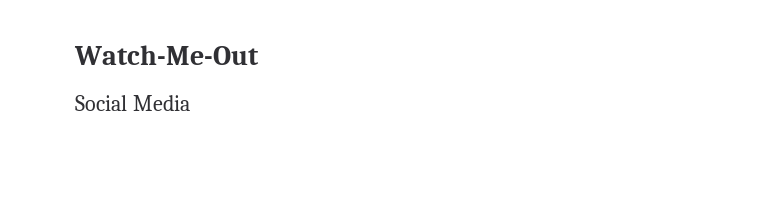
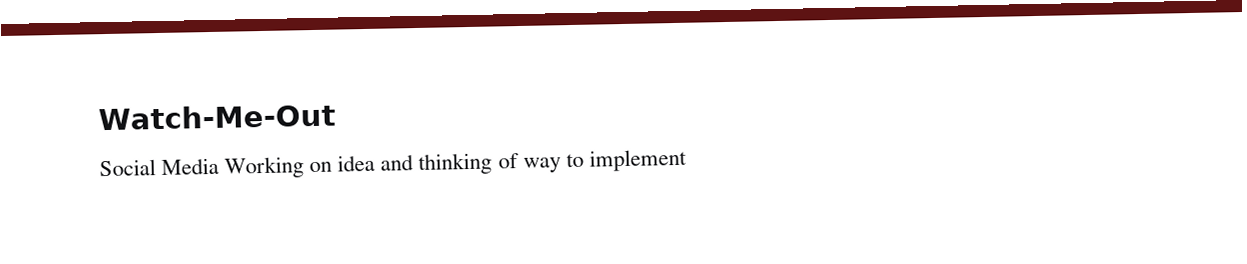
- Social Media
+ Social Media Working on idea and thinking of way to implement

